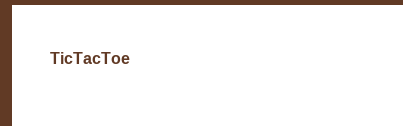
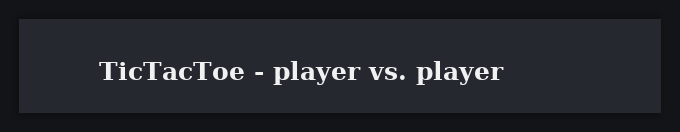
- TicTacToe
+ TicTacToe - player vs. player

